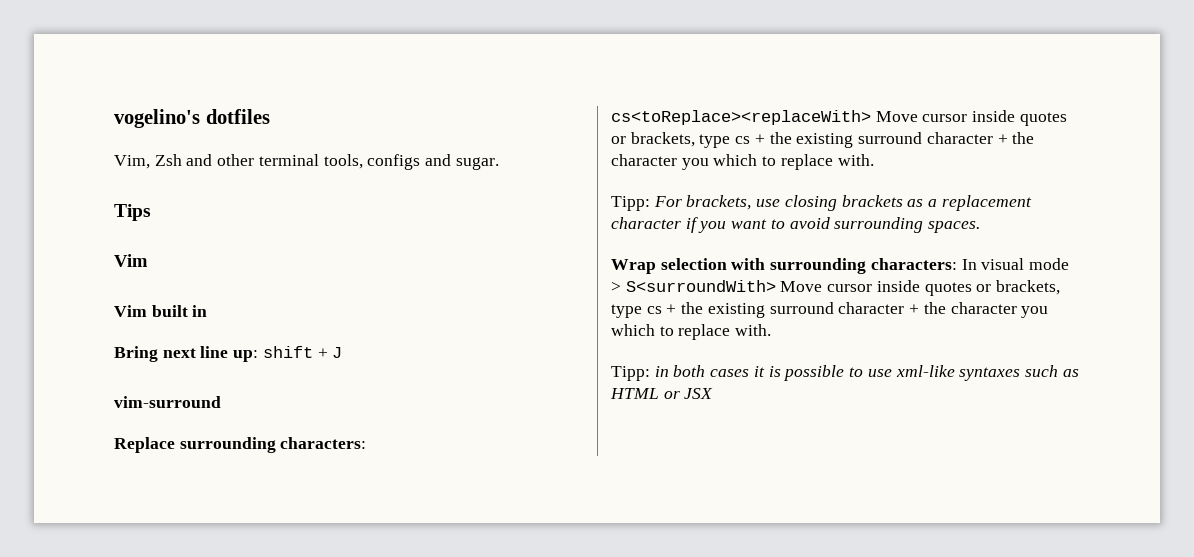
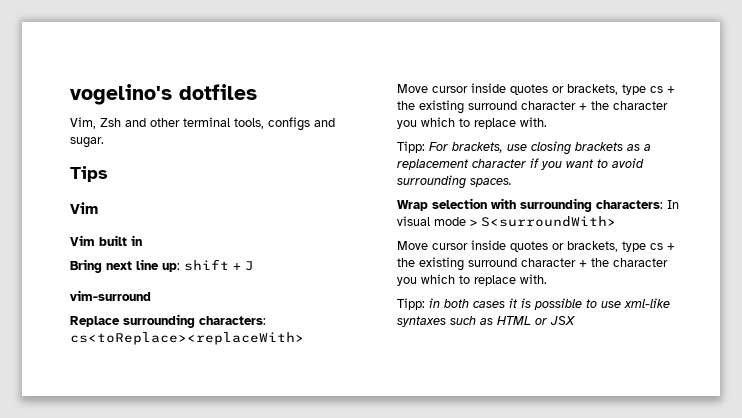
- Replace surrounding characters: cs<toReplace><replaceWith> Move cursor inside quotes or brackets, type cs + the existing surround character + the character you which to replace with.
+ Replace surrounding characters: cs<toReplace><replaceWith>
+ Move cursor inside quotes or brackets, type cs + the existing surround character + the character you which to replace with.
- Wrap selection with surrounding characters: In visual mode > S<surroundWith> Move cursor inside quotes or brackets, type cs + the existing surround character + the character you which to replace with.
+ Wrap selection with surrounding characters: In visual mode > S<surroundWith>
+ Move cursor inside quotes or brackets, type cs + the existing surround character + the character you which to replace with.

